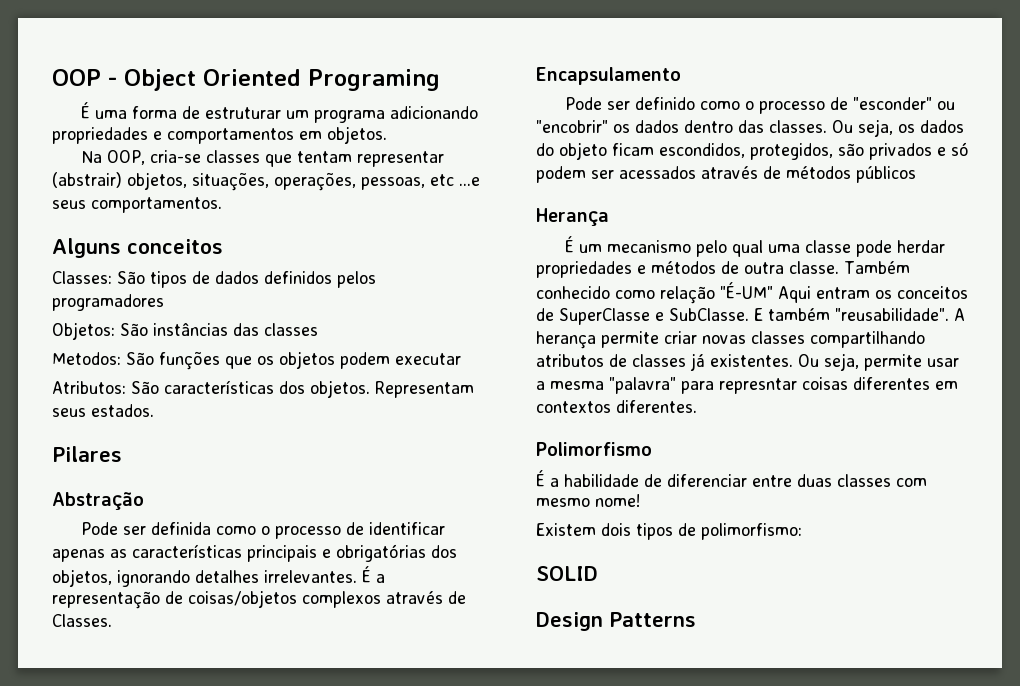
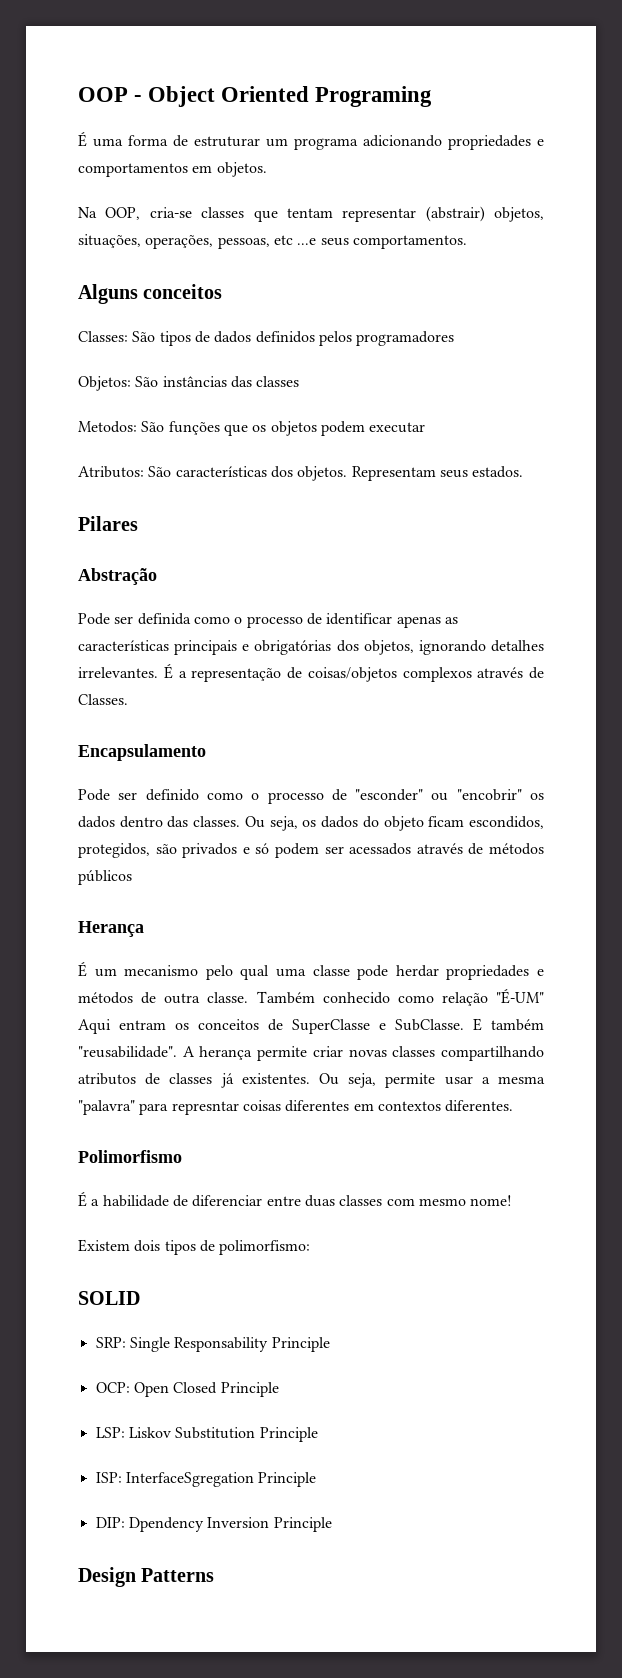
+ SRP: Single Responsability Principle
+ OCP: Open Closed Principle
+ LSP: Liskov Substitution Principle
+ ISP: InterfaceSgregation Principle
+ DIP: Dpendency Inversion Principle

